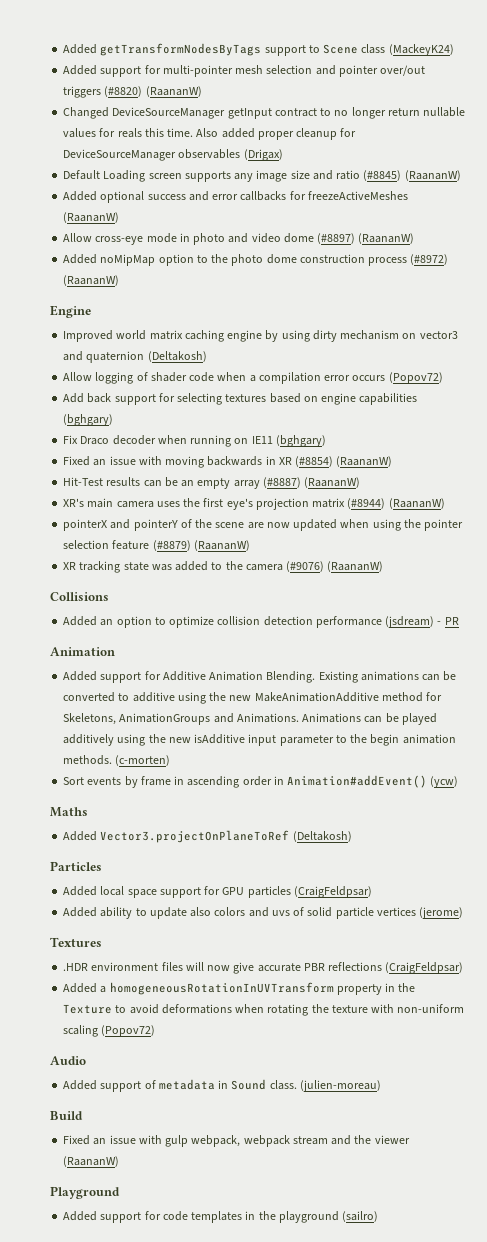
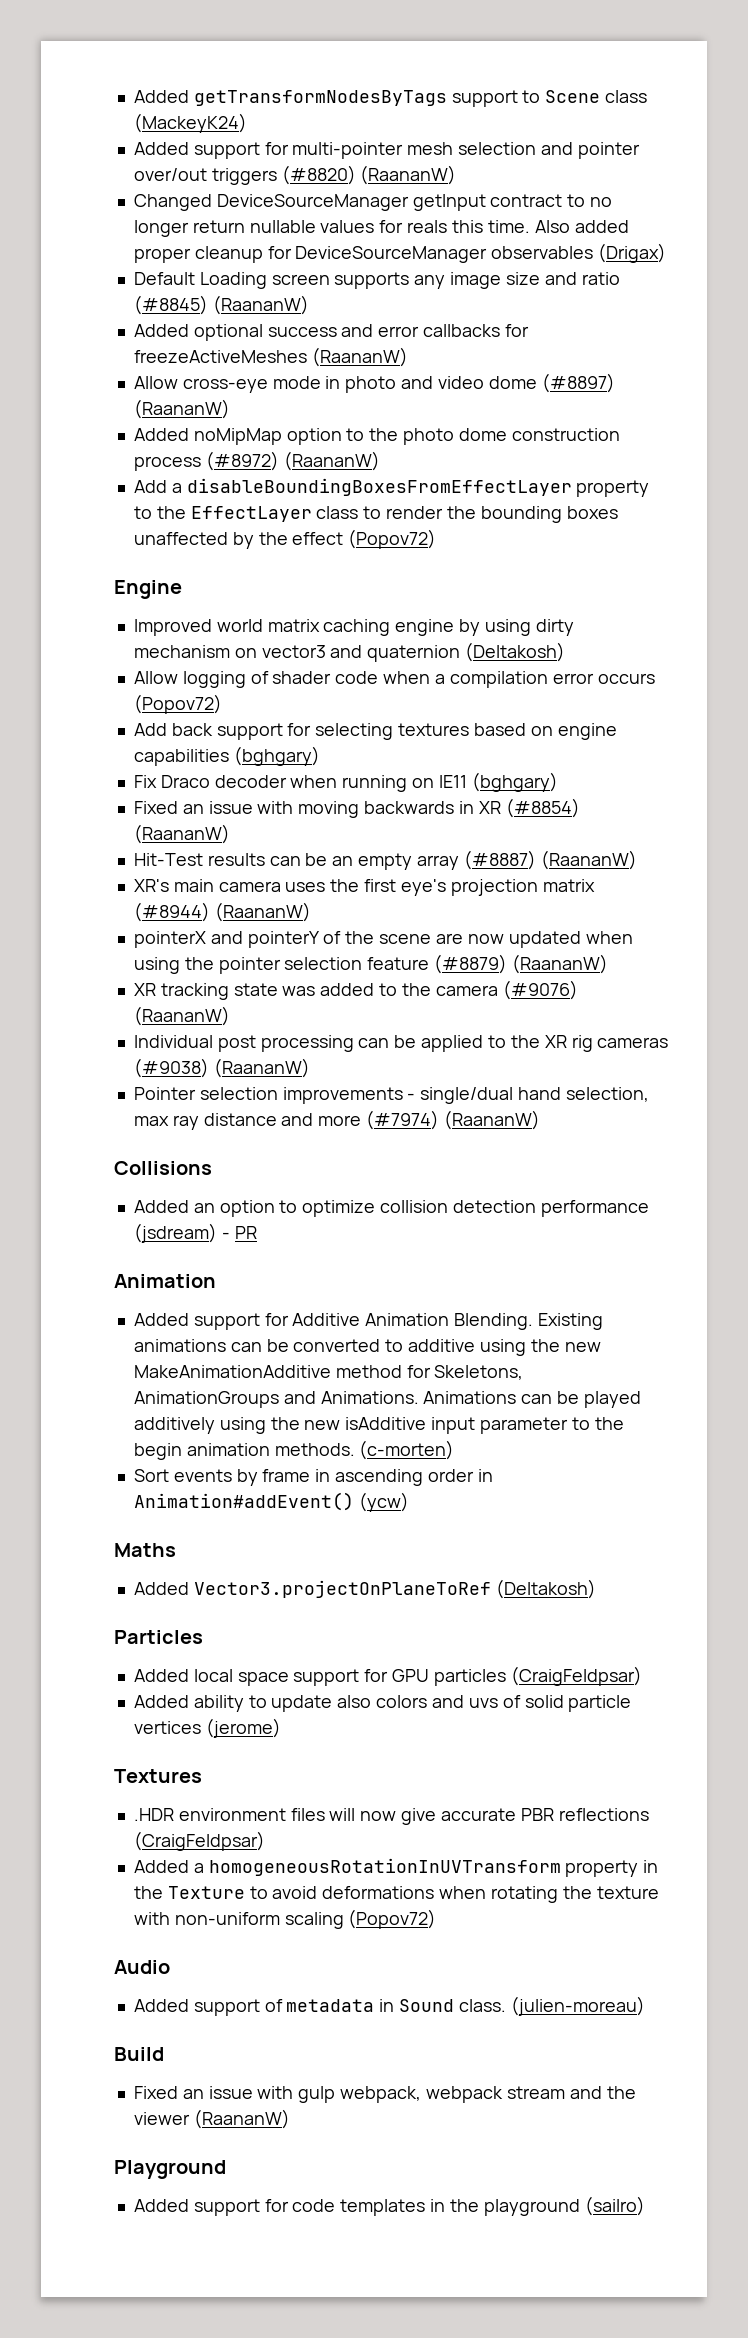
+ Add a disableBoundingBoxesFromEffectLayer property to the EffectLayer class to render the bounding boxes unaffected by the effect (Popov72)
+ Individual post processing can be applied to the XR rig cameras (#9038) (RaananW)
+ Pointer selection improvements - single/dual hand selection, max ray distance and more (#7974) (RaananW)

